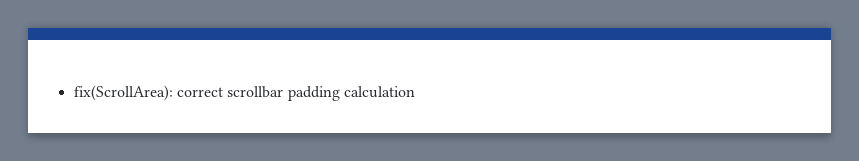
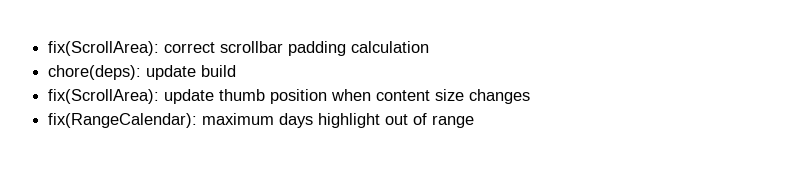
+ chore(deps): update build
+ fix(ScrollArea): update thumb position when content size changes
+ fix(RangeCalendar): maximum days highlight out of range

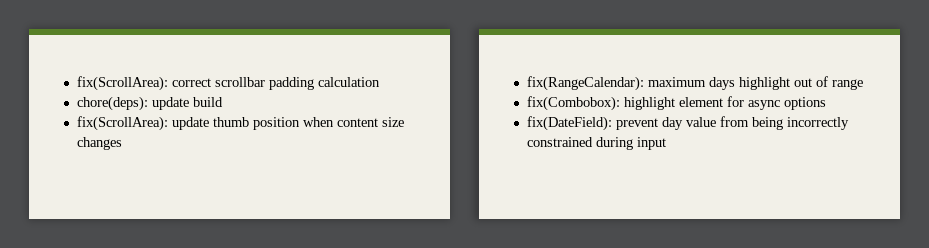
+ fix(Combobox): highlight element for async options
+ fix(DateField): prevent day value from being incorrectly constrained during input

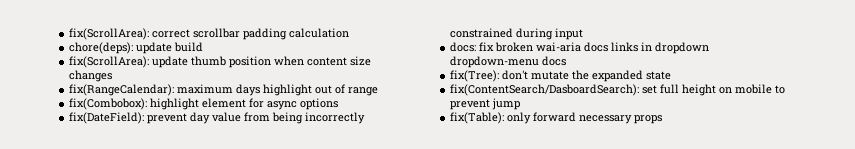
+ docs: fix broken wai-aria docs links in dropdown dropdown-menu docs
+ fix(Tree): don't mutate the expanded state
+ fix(ContentSearch/DasboardSearch): set full height on mobile to prevent jump
+ fix(Table): only forward necessary props

